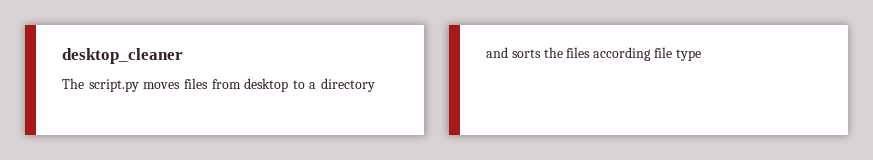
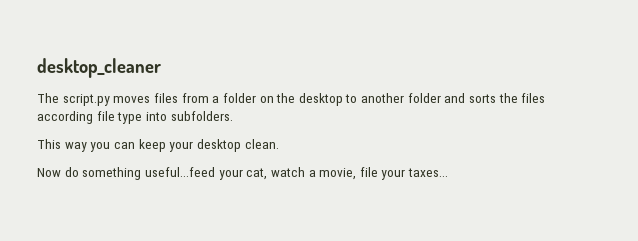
- The script.py moves files from desktop to a directory and sorts the files according file type
+ The script.py moves files from a folder on the desktop to another folder and sorts the files according file type into subfolders.
+ This way you can keep your desktop clean.
+ Now do something useful...feed your cat, watch a movie, file your taxes...

